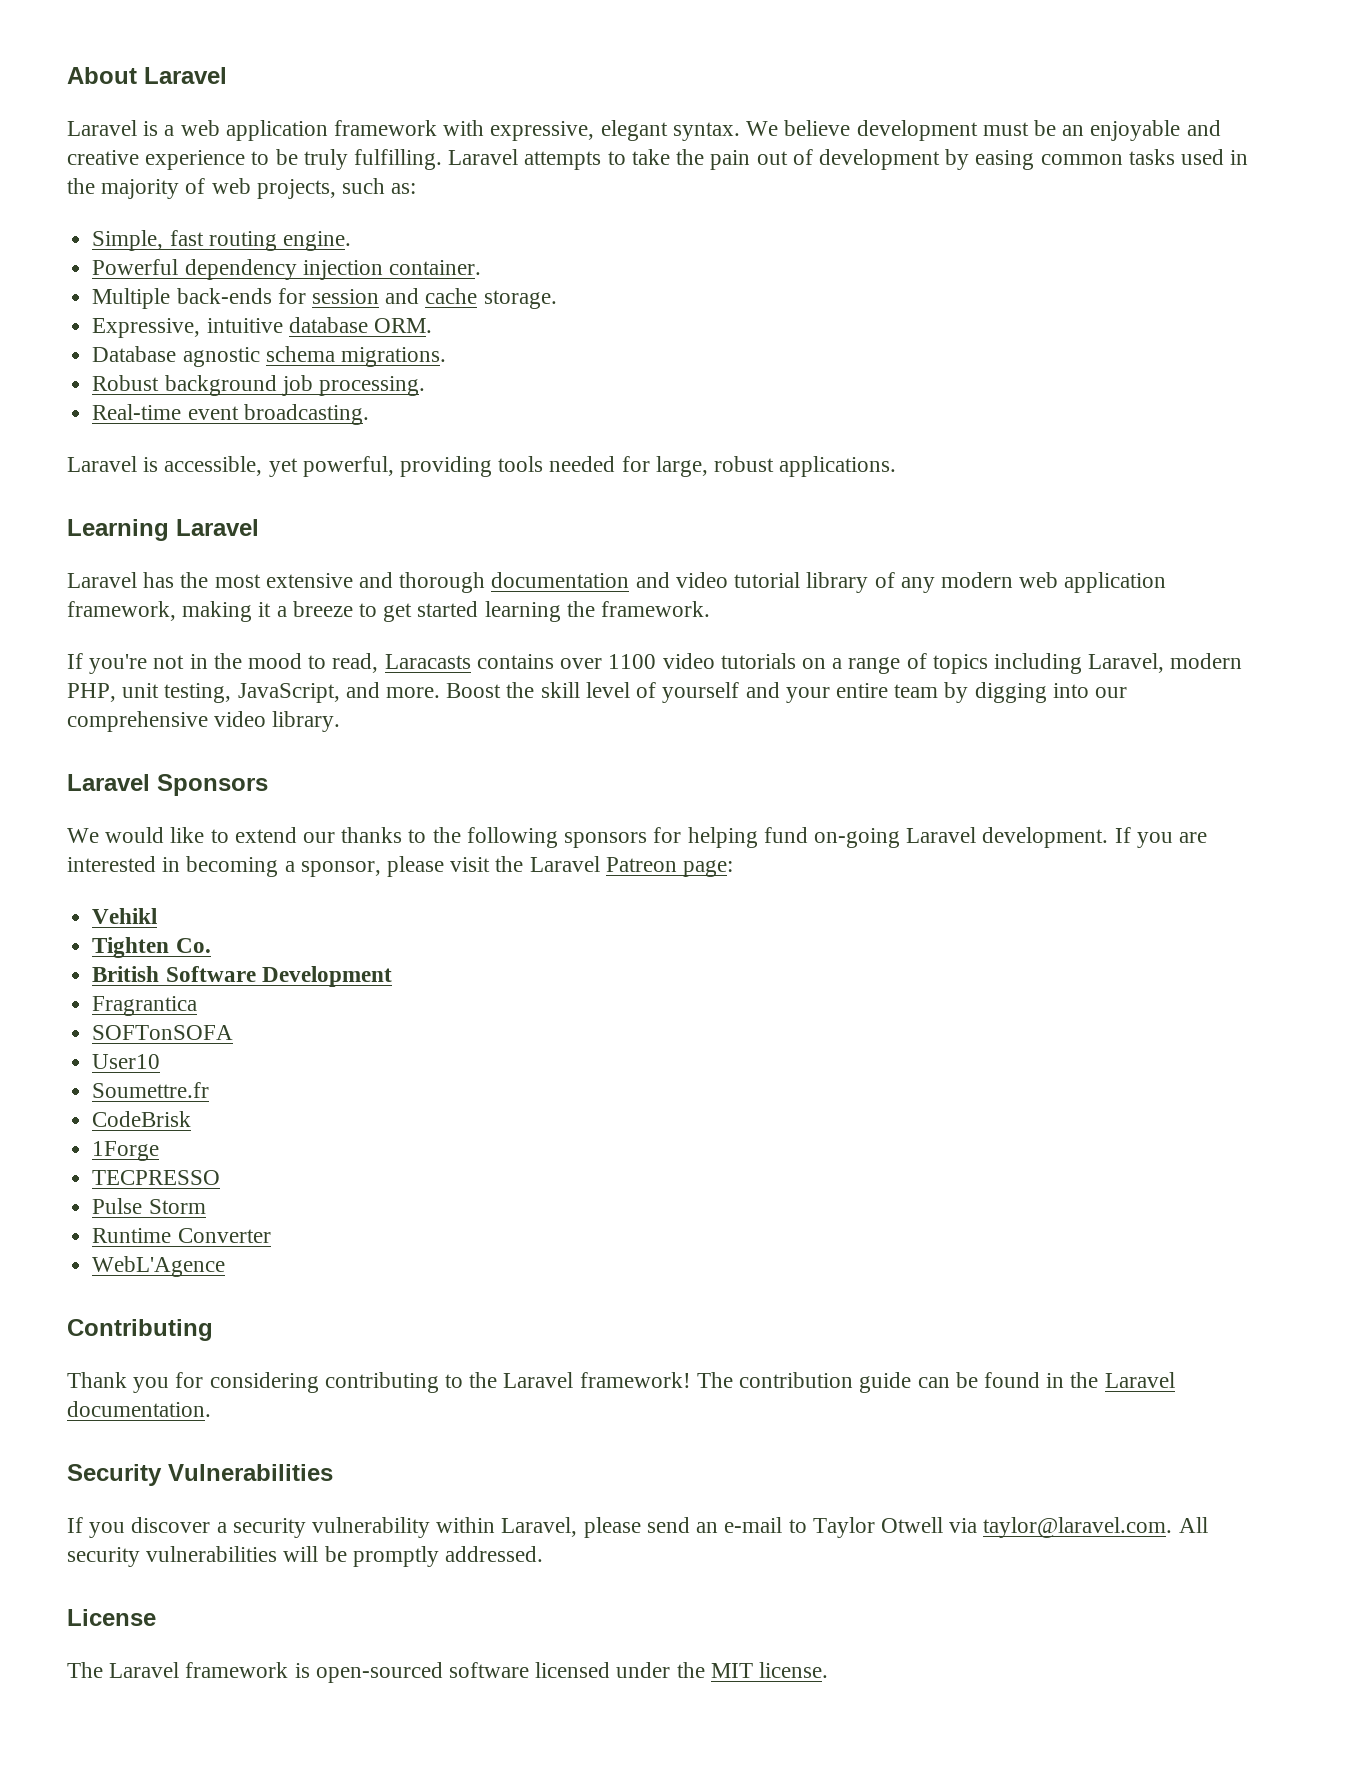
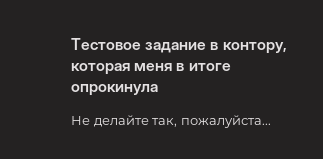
- About Laravel
- Laravel is a web application framework with expressive, elegant syntax. We believe development must be an enjoyable and creative experience to be truly fulfilling. Laravel attempts to take the pain out of development by easing common tasks used in the majority of web projects, such as:
- Simple, fast routing engine.
- Powerful dependency injection container.
- Multiple back-ends for session and cache storage.
- Expressive, intuitive database ORM.
- Database agnostic schema migrations.
- Robust background job processing.
- Real-time event broadcasting.
- Laravel is accessible, yet powerful, providing tools needed for large, robust applications.
- Learning Laravel
- Laravel has the most extensive and thorough documentation and video tutorial library of any modern web application framework, making it a breeze to get started learning the framework.
- If you're not in the mood to read, Laracasts contains over 1100 video tutorials on a range of topics including Laravel, modern PHP, unit testing, JavaScript, and more. Boost the skill level of yourself and your entire team by digging into our comprehensive video library.
- Laravel Sponsors
- We would like to extend our thanks to the following sponsors for helping fund on-going Laravel development. If you are interested in becoming a sponsor, please visit the Laravel Patreon page:
- Vehikl
- Tighten Co.
- British Software Development
- Fragrantica
- SOFTonSOFA
- User10
- Soumettre.fr
- CodeBrisk
- 1Forge
- TECPRESSO
- Pulse Storm
- Runtime Converter
- WebL'Agence
- Contributing
- Thank you for considering contributing to the Laravel framework! The contribution guide can be found in the Laravel documentation.
- Security Vulnerabilities
- If you discover a security vulnerability within Laravel, please send an e-mail to Taylor Otwell via taylor@laravel.com. All security vulnerabilities will be promptly addressed.
- License
- The Laravel framework is open-sourced software licensed under the MIT license.
+ Тестовое задание в контору, которая меня в итоге опрокинула
+ Не делайте так, пожалуйста...

